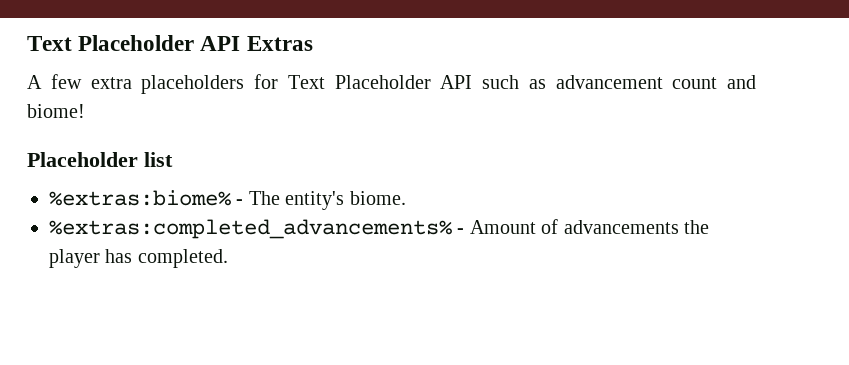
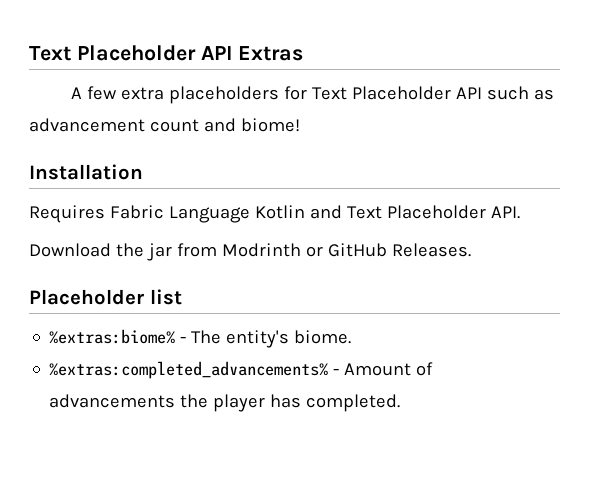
+ Installation
+ Requires Fabric Language Kotlin and Text Placeholder API.
+ Download the jar from Modrinth or GitHub Releases.

